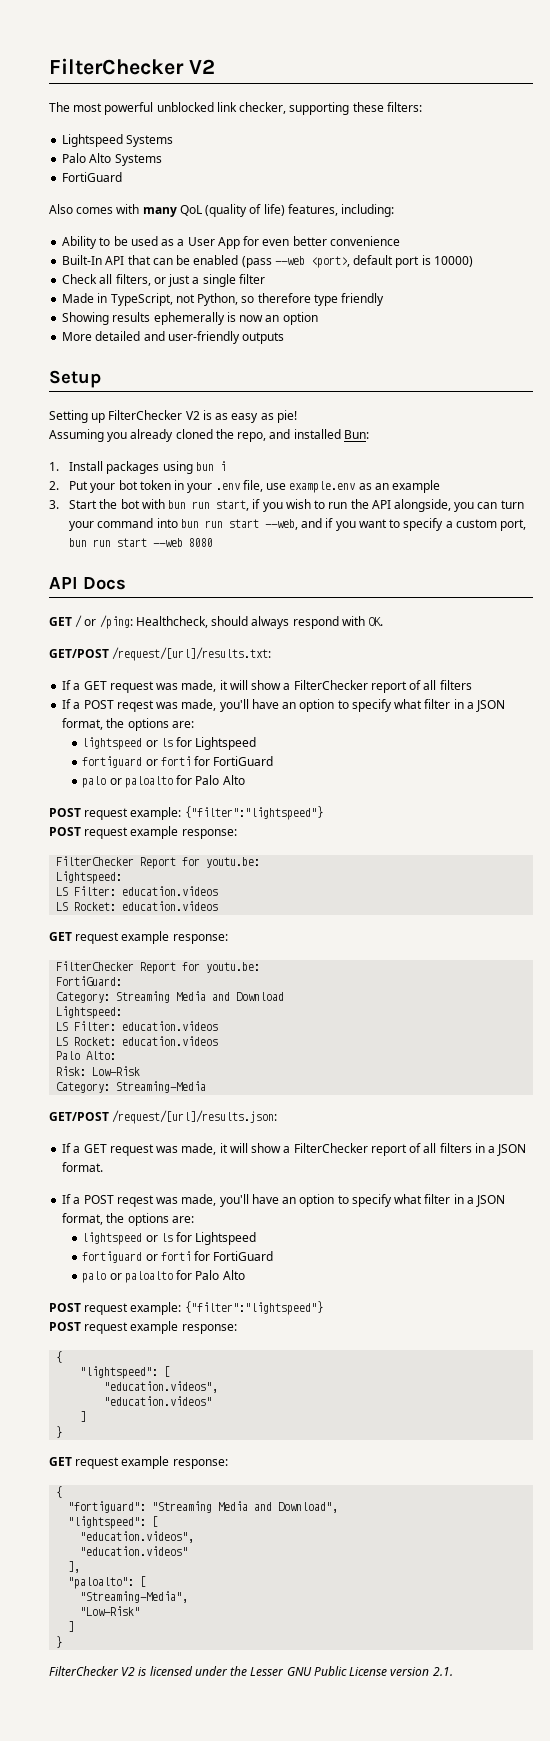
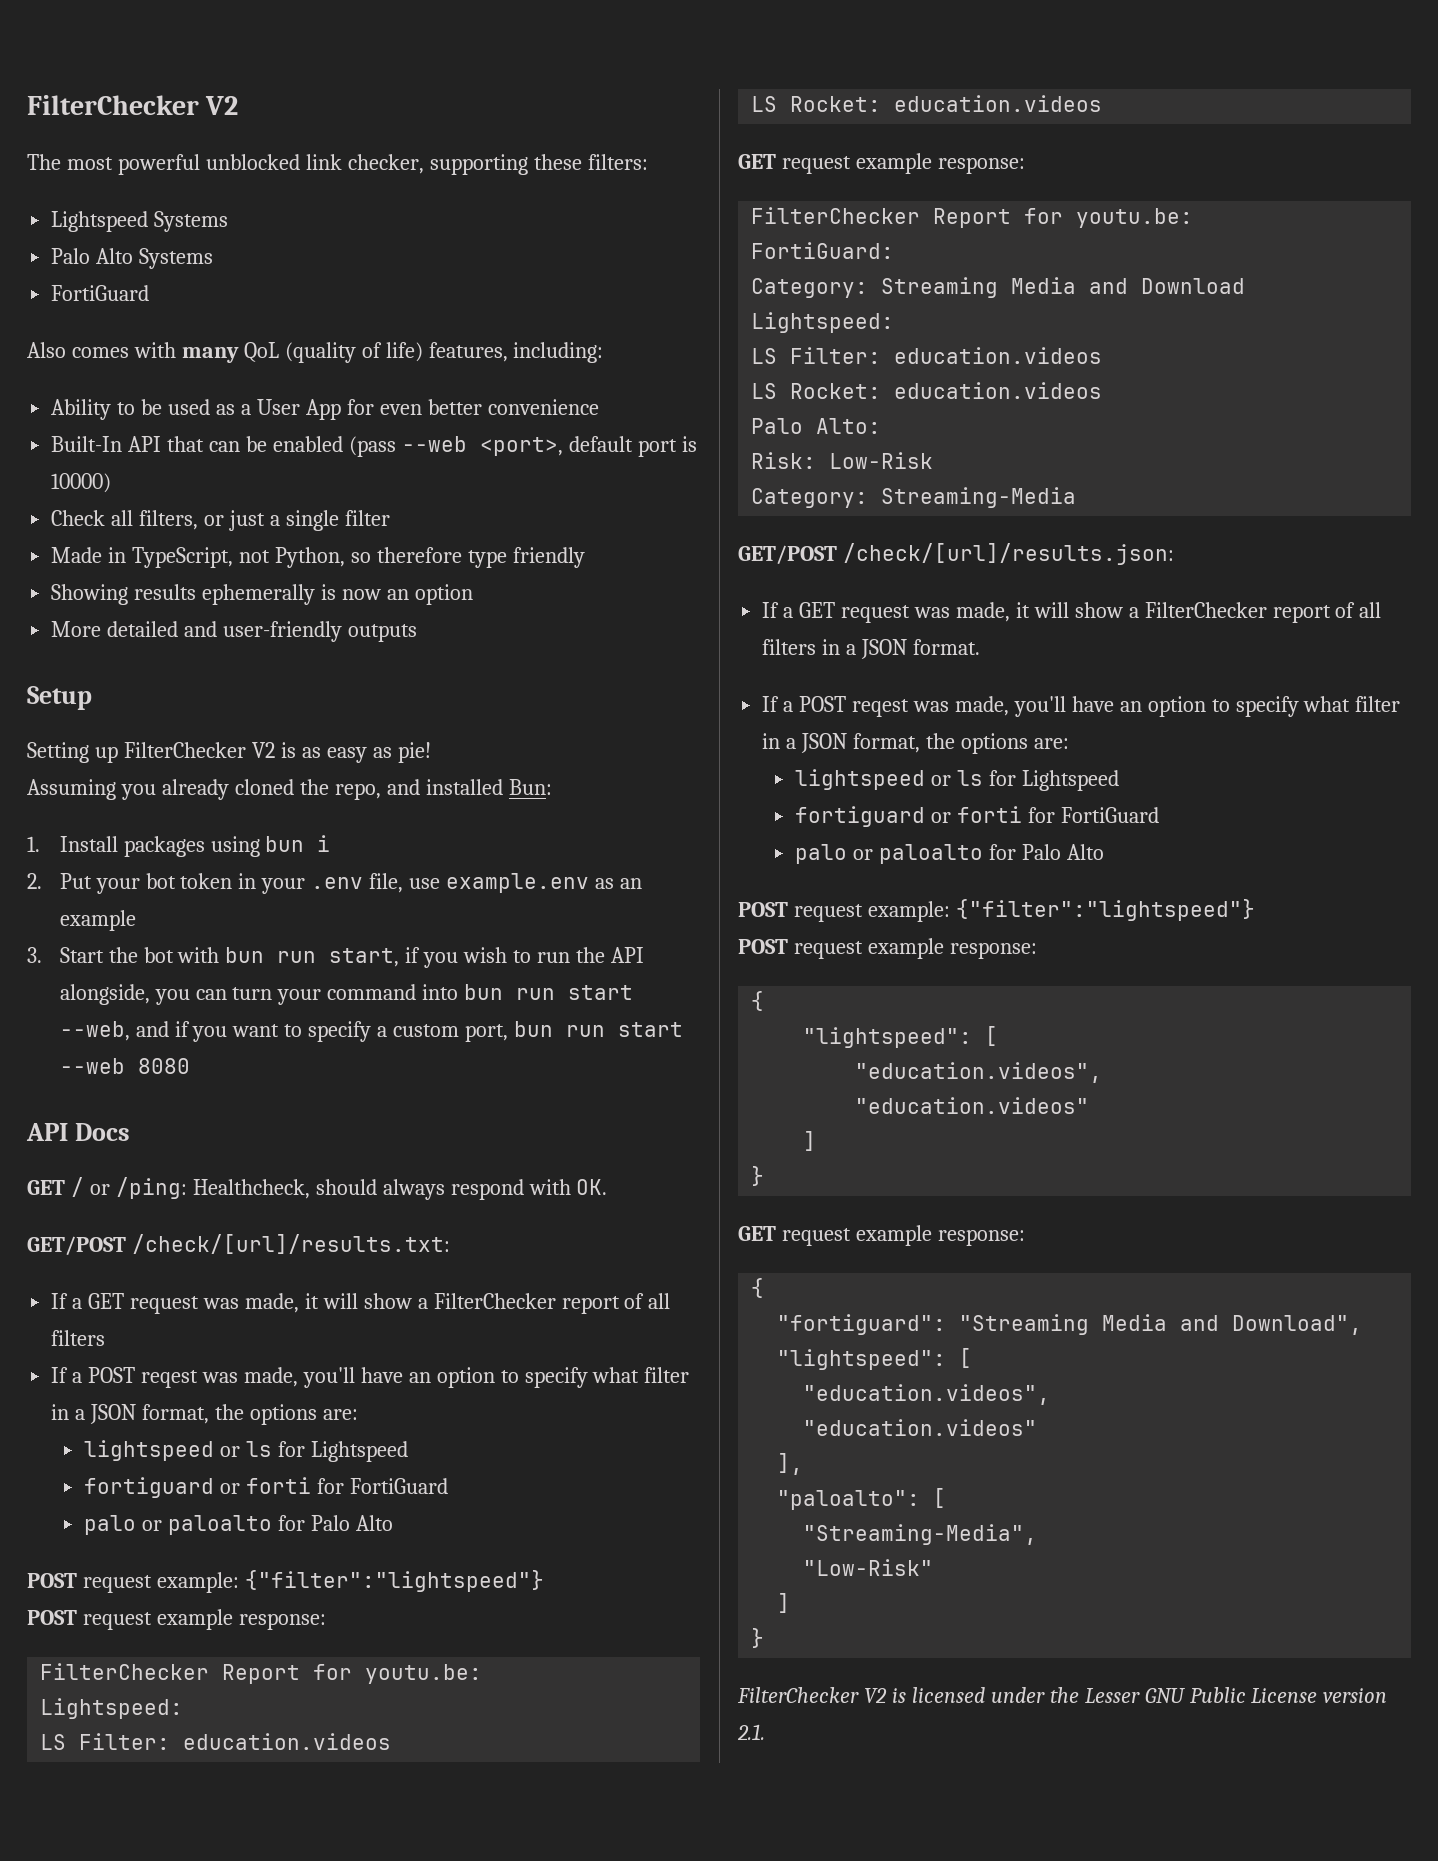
- GET/POST /request/[url]/results.txt:
+ GET/POST /check/[url]/results.txt:
- GET/POST /request/[url]/results.json:
+ GET/POST /check/[url]/results.json:

